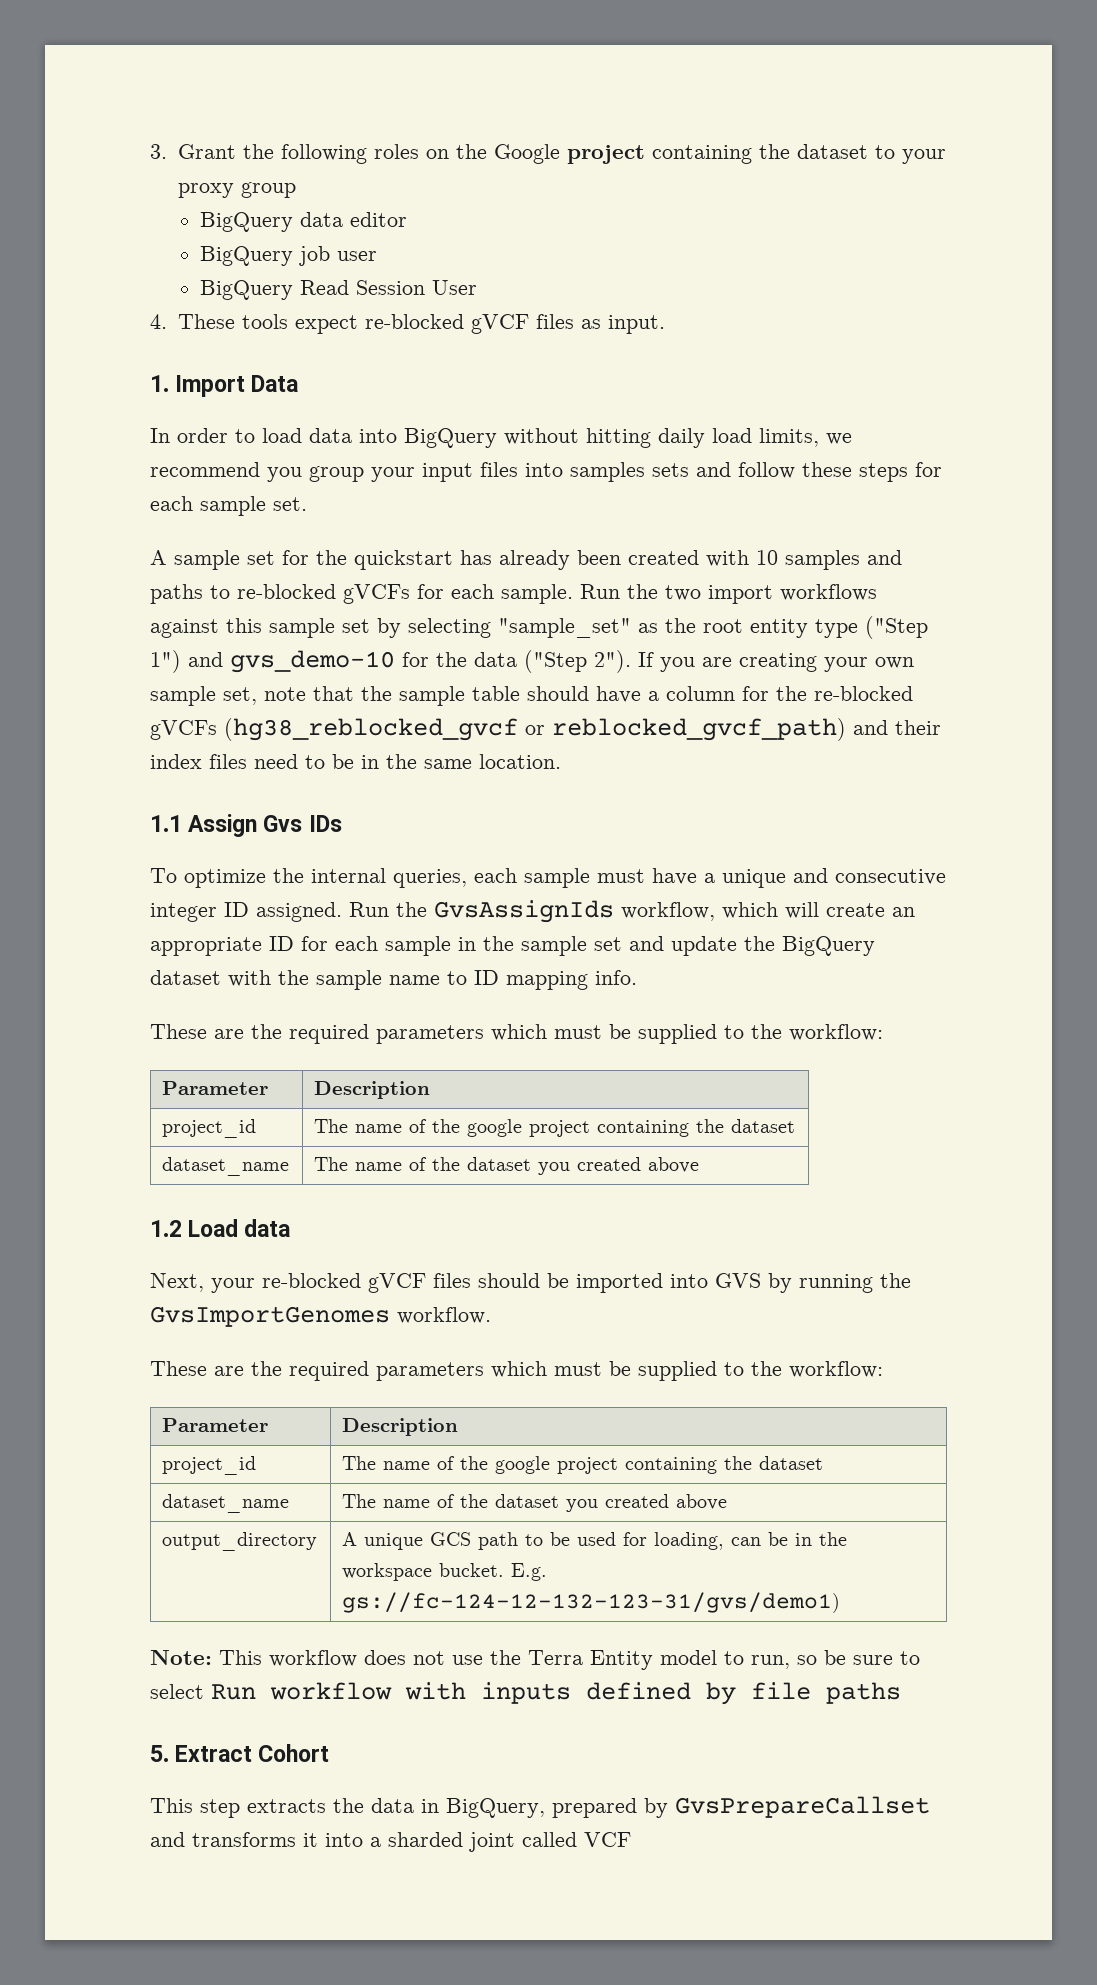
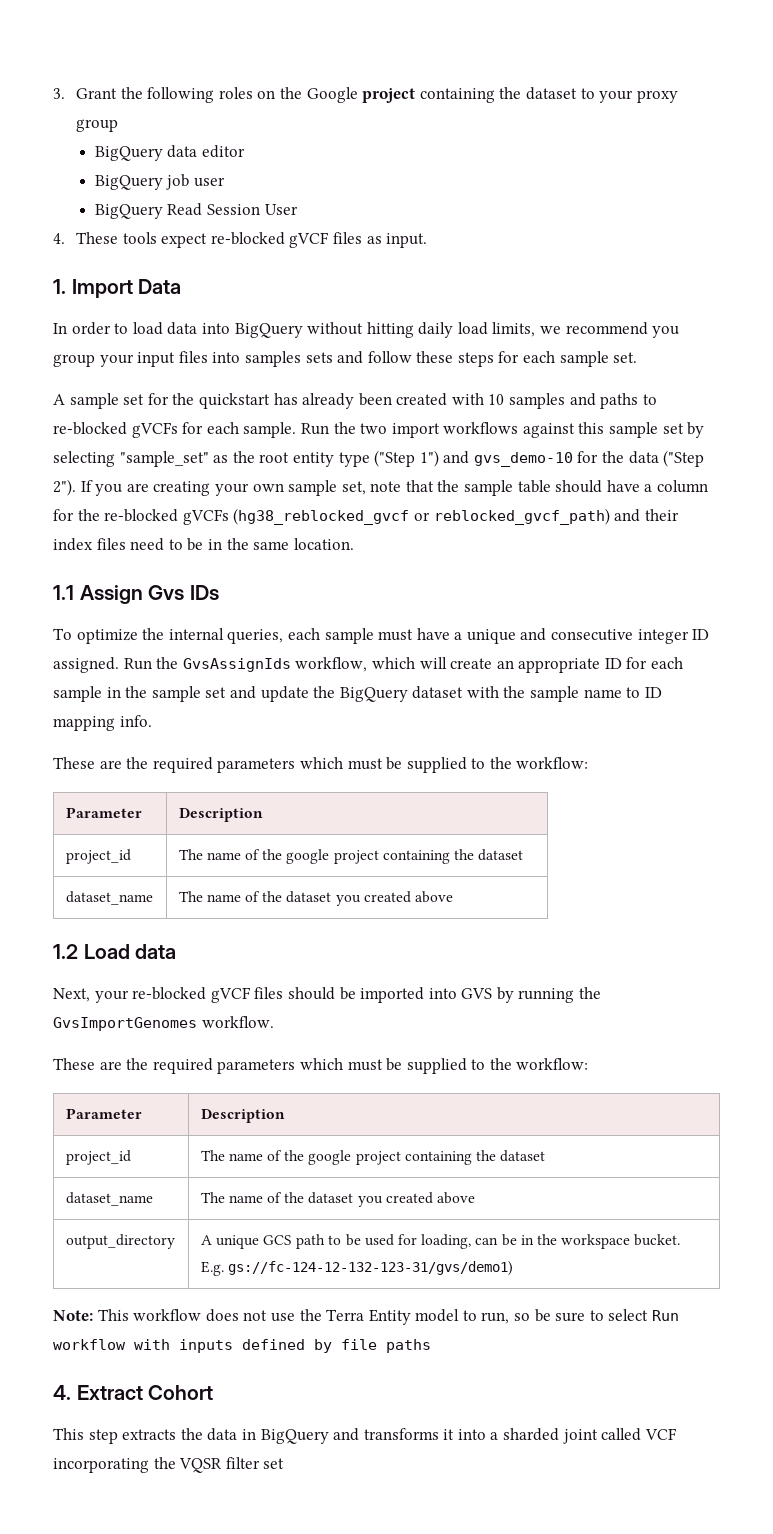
- 5. Extract Cohort
+ 4. Extract Cohort
- This step extracts the data in BigQuery, prepared by GvsPrepareCallset and transforms it into a sharded joint called VCF
+ This step extracts the data in BigQuery and transforms it into a sharded joint called VCF incorporating the VQSR filter set

